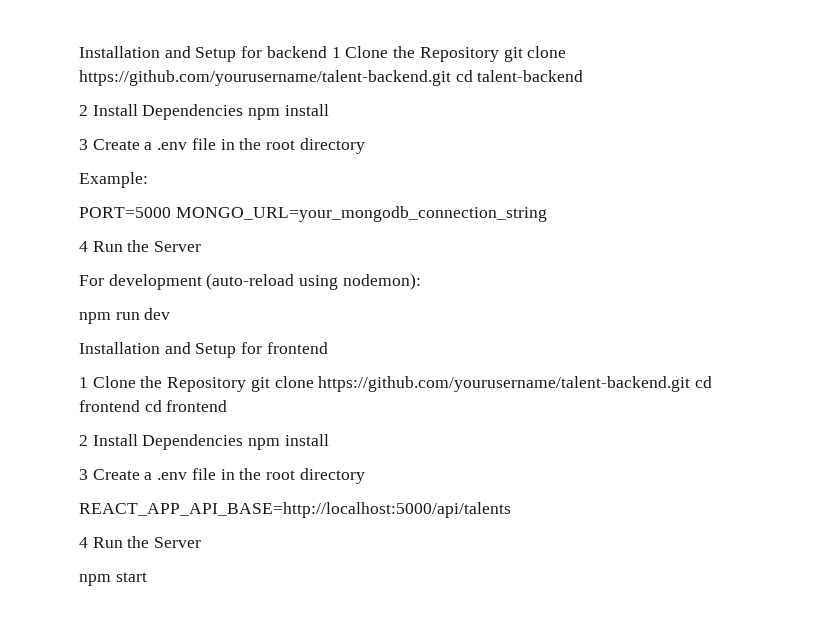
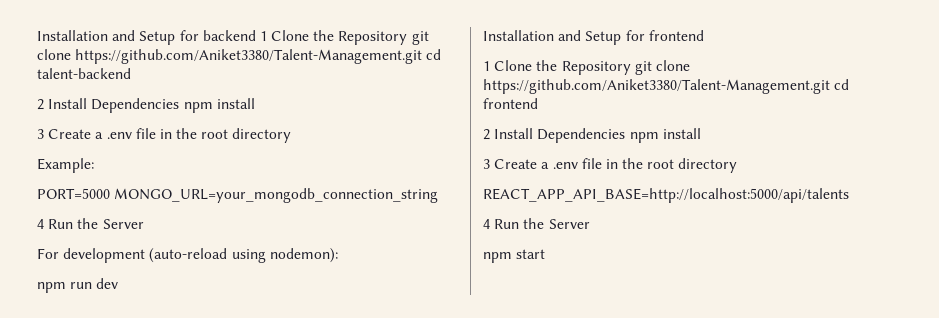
- Installation and Setup for backend 1 Clone the Repository git clone https://github.com/yourusername/talent-backend.git cd talent-backend
+ Installation and Setup for backend 1 Clone the Repository git clone https://github.com/Aniket3380/Talent-Management.git cd talent-backend
- 1 Clone the Repository git clone https://github.com/yourusername/talent-backend.git cd frontend cd frontend
+ 1 Clone the Repository git clone https://github.com/Aniket3380/Talent-Management.git cd frontend

